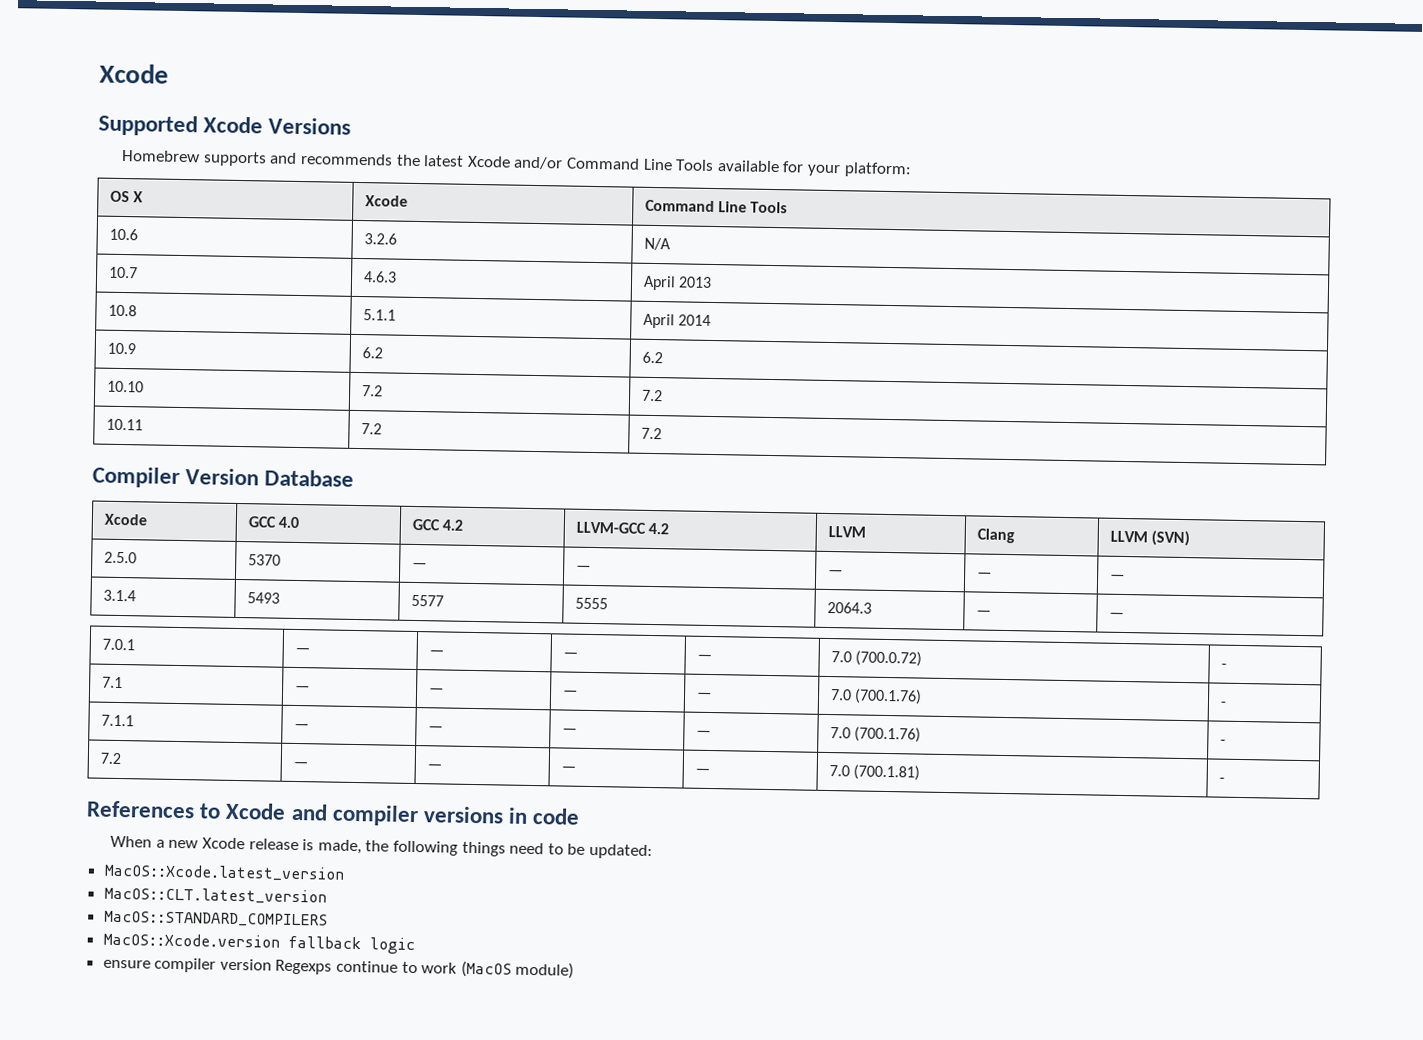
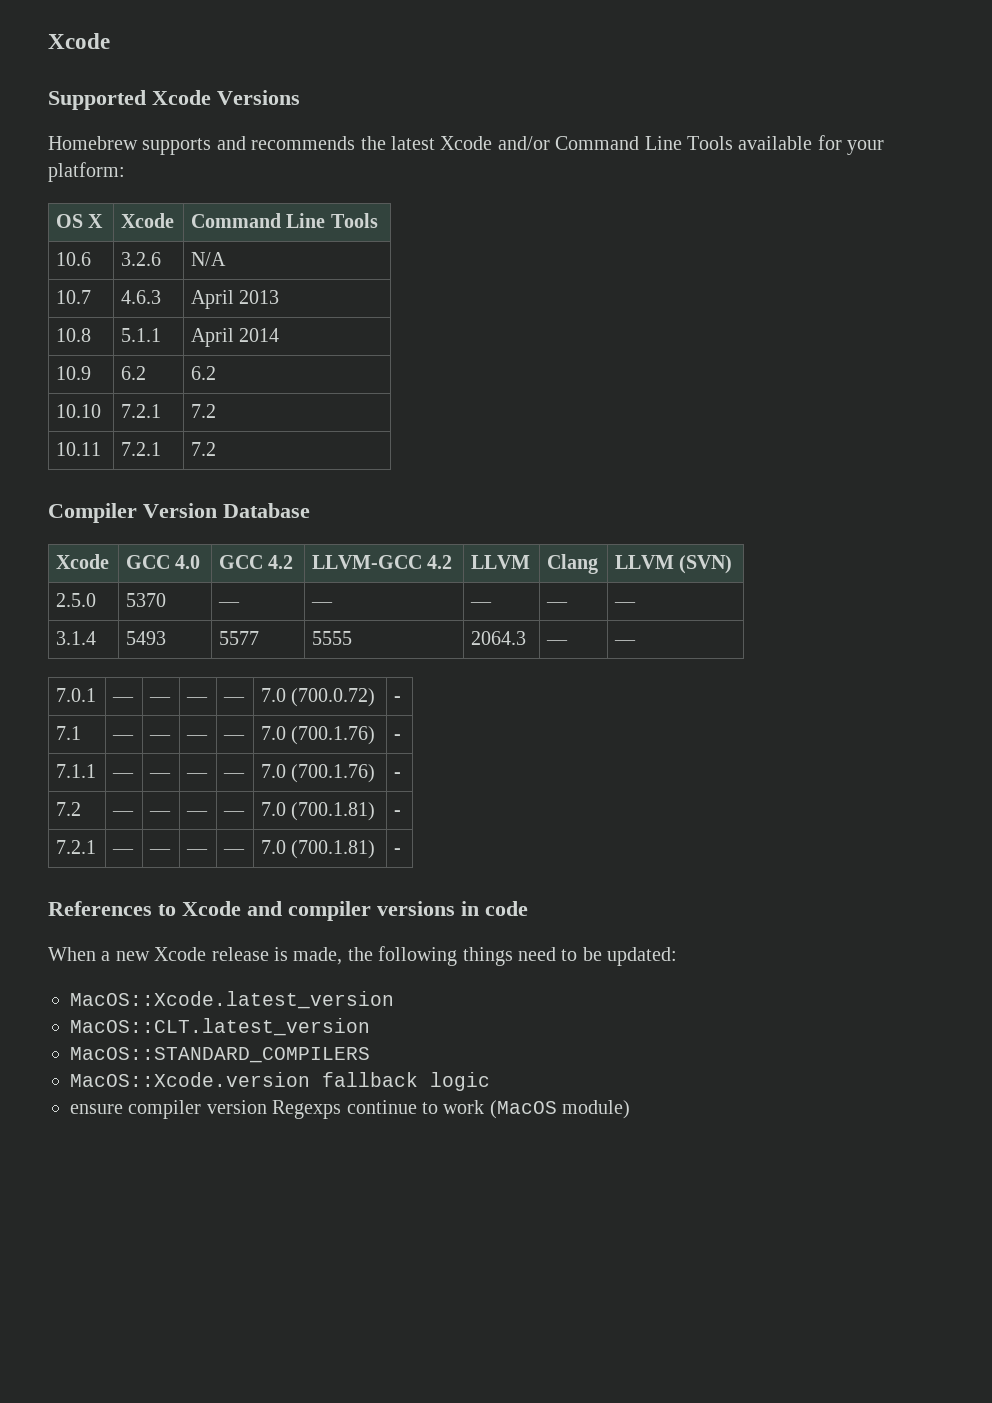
- 10.10 | 7.2 | 7.2
+ 10.10 | 7.2.1 | 7.2
- 10.11 | 7.2 | 7.2
+ 10.11 | 7.2.1 | 7.2
+ 7.2.1 | — | — | — | — | 7.0 (700.1.81) | -

